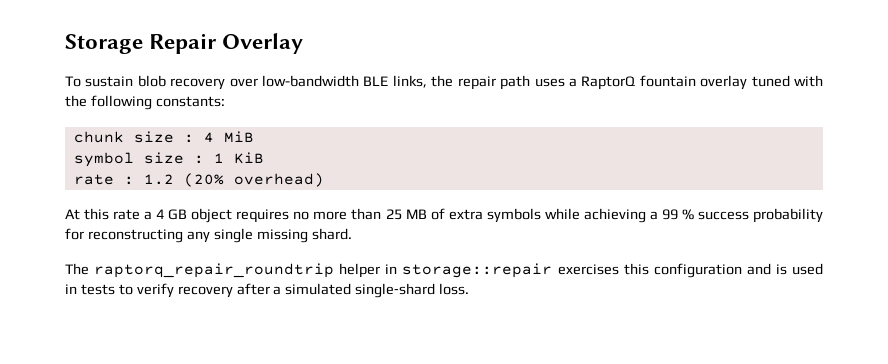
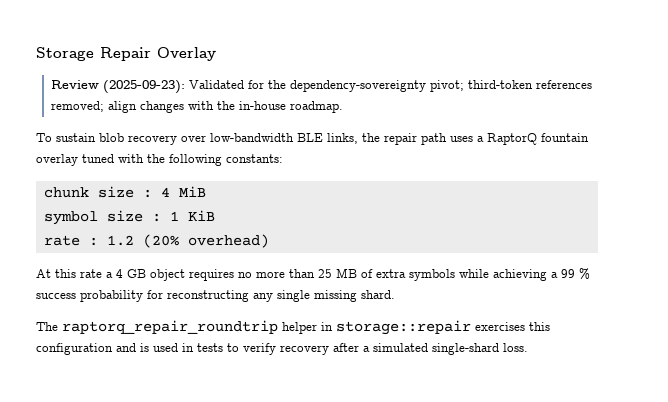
+ Review (2025-09-23): Validated for the dependency-sovereignty pivot; third-token references removed; align changes with the in-house roadmap.

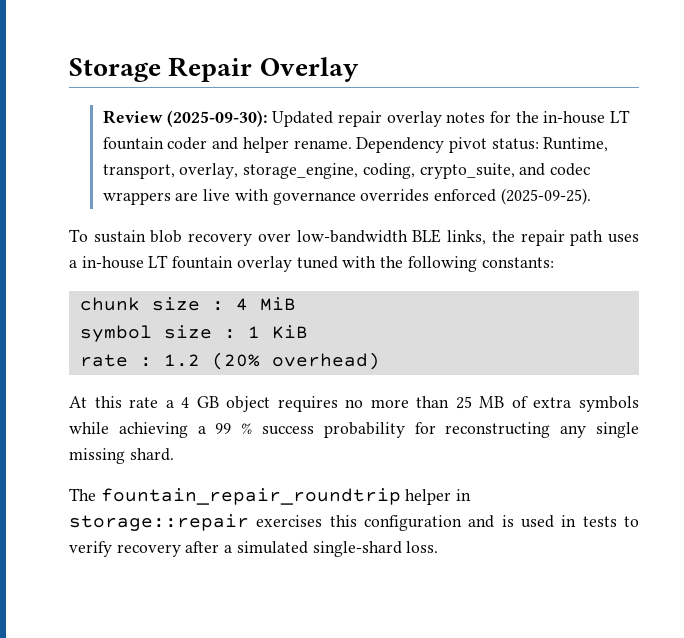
- Review (2025-09-23): Validated for the dependency-sovereignty pivot; third-token references removed; align changes with the in-house roadmap.
+ Review (2025-09-30): Updated repair overlay notes for the in-house LT fountain coder and helper rename. Dependency pivot status: Runtime, transport, overlay, storage_engine, coding, crypto_suite, and codec wrappers are live with governance overrides enforced (2025-09-25).
- To sustain blob recovery over low-bandwidth BLE links, the repair path uses a RaptorQ fountain overlay tuned with the following constants:
+ To sustain blob recovery over low-bandwidth BLE links, the repair path uses a in-house LT fountain overlay tuned with the following constants:
- The raptorq_repair_roundtrip helper in storage::repair exercises this configuration and is used in tests to verify recovery after a simulated single‑shard loss.
+ The fountain_repair_roundtrip helper in storage::repair exercises this configuration and is used in tests to verify recovery after a simulated single‑shard loss.

